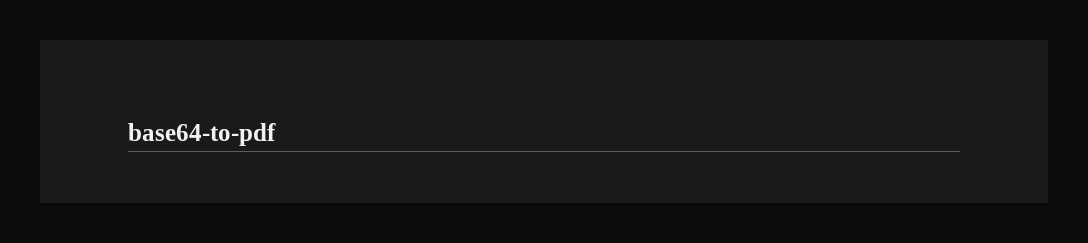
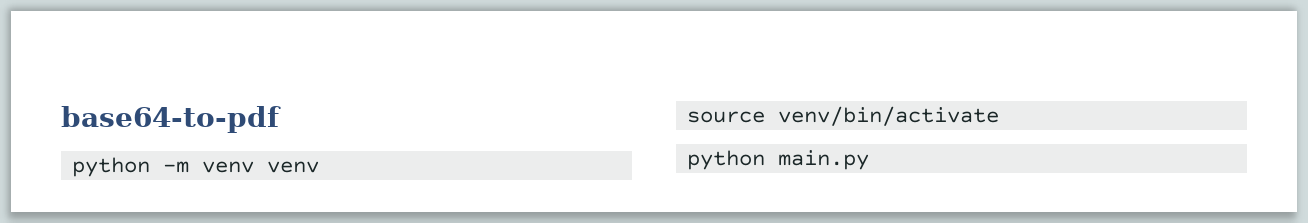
+ python -m venv venv
+ source venv/bin/activate
+ python main.py

